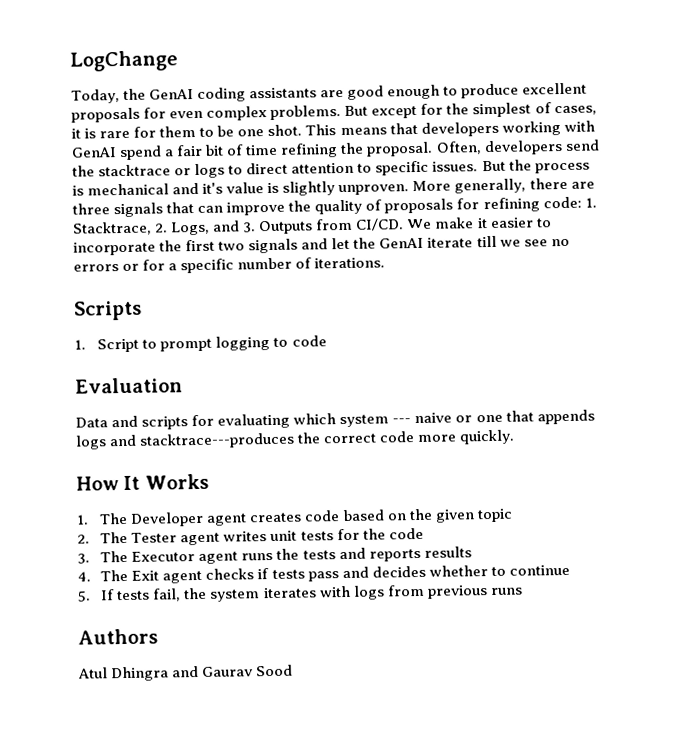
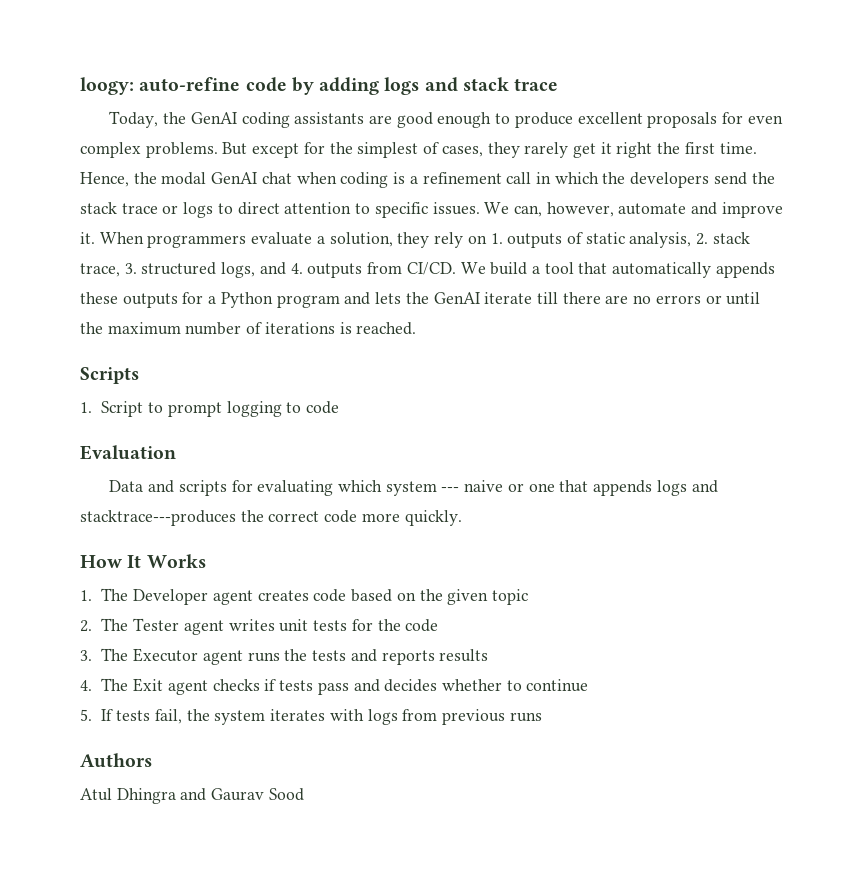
- LogChange
+ loogy: auto-refine code by adding logs and stack trace
- But except for the simplest of cases, it is rare for them to be one shot. This means that developers working with GenAI spend a fair bit of time refining the proposal. Often, developers send the stacktrace or logs to direct attention to specific issues.
+ But except for the simplest of cases, they rarely get it right the first time. Hence, the modal GenAI chat when coding is a refinement call in which the developers send the stack trace or logs to direct attention to specific issues.
- But the process is mechanical and it's value is slightly unproven. More generally, there are three signals that can improve the quality of proposals for refining code: 1. Stacktrace, 2. Logs, and 3. Outputs from CI/CD. We make it easier to incorporate the first two signals and let the GenAI iterate till we see no errors or for a specific number of iterations.
+ We can, however, automate and improve it. When programmers evaluate a solution, they rely on 1. outputs of static analysis, 2. stack trace, 3. structured logs, and 4. outputs from CI/CD. We build a tool that automatically appends these outputs for a Python program and lets the GenAI iterate till there are no errors or until the maximum number of iterations is reached.

